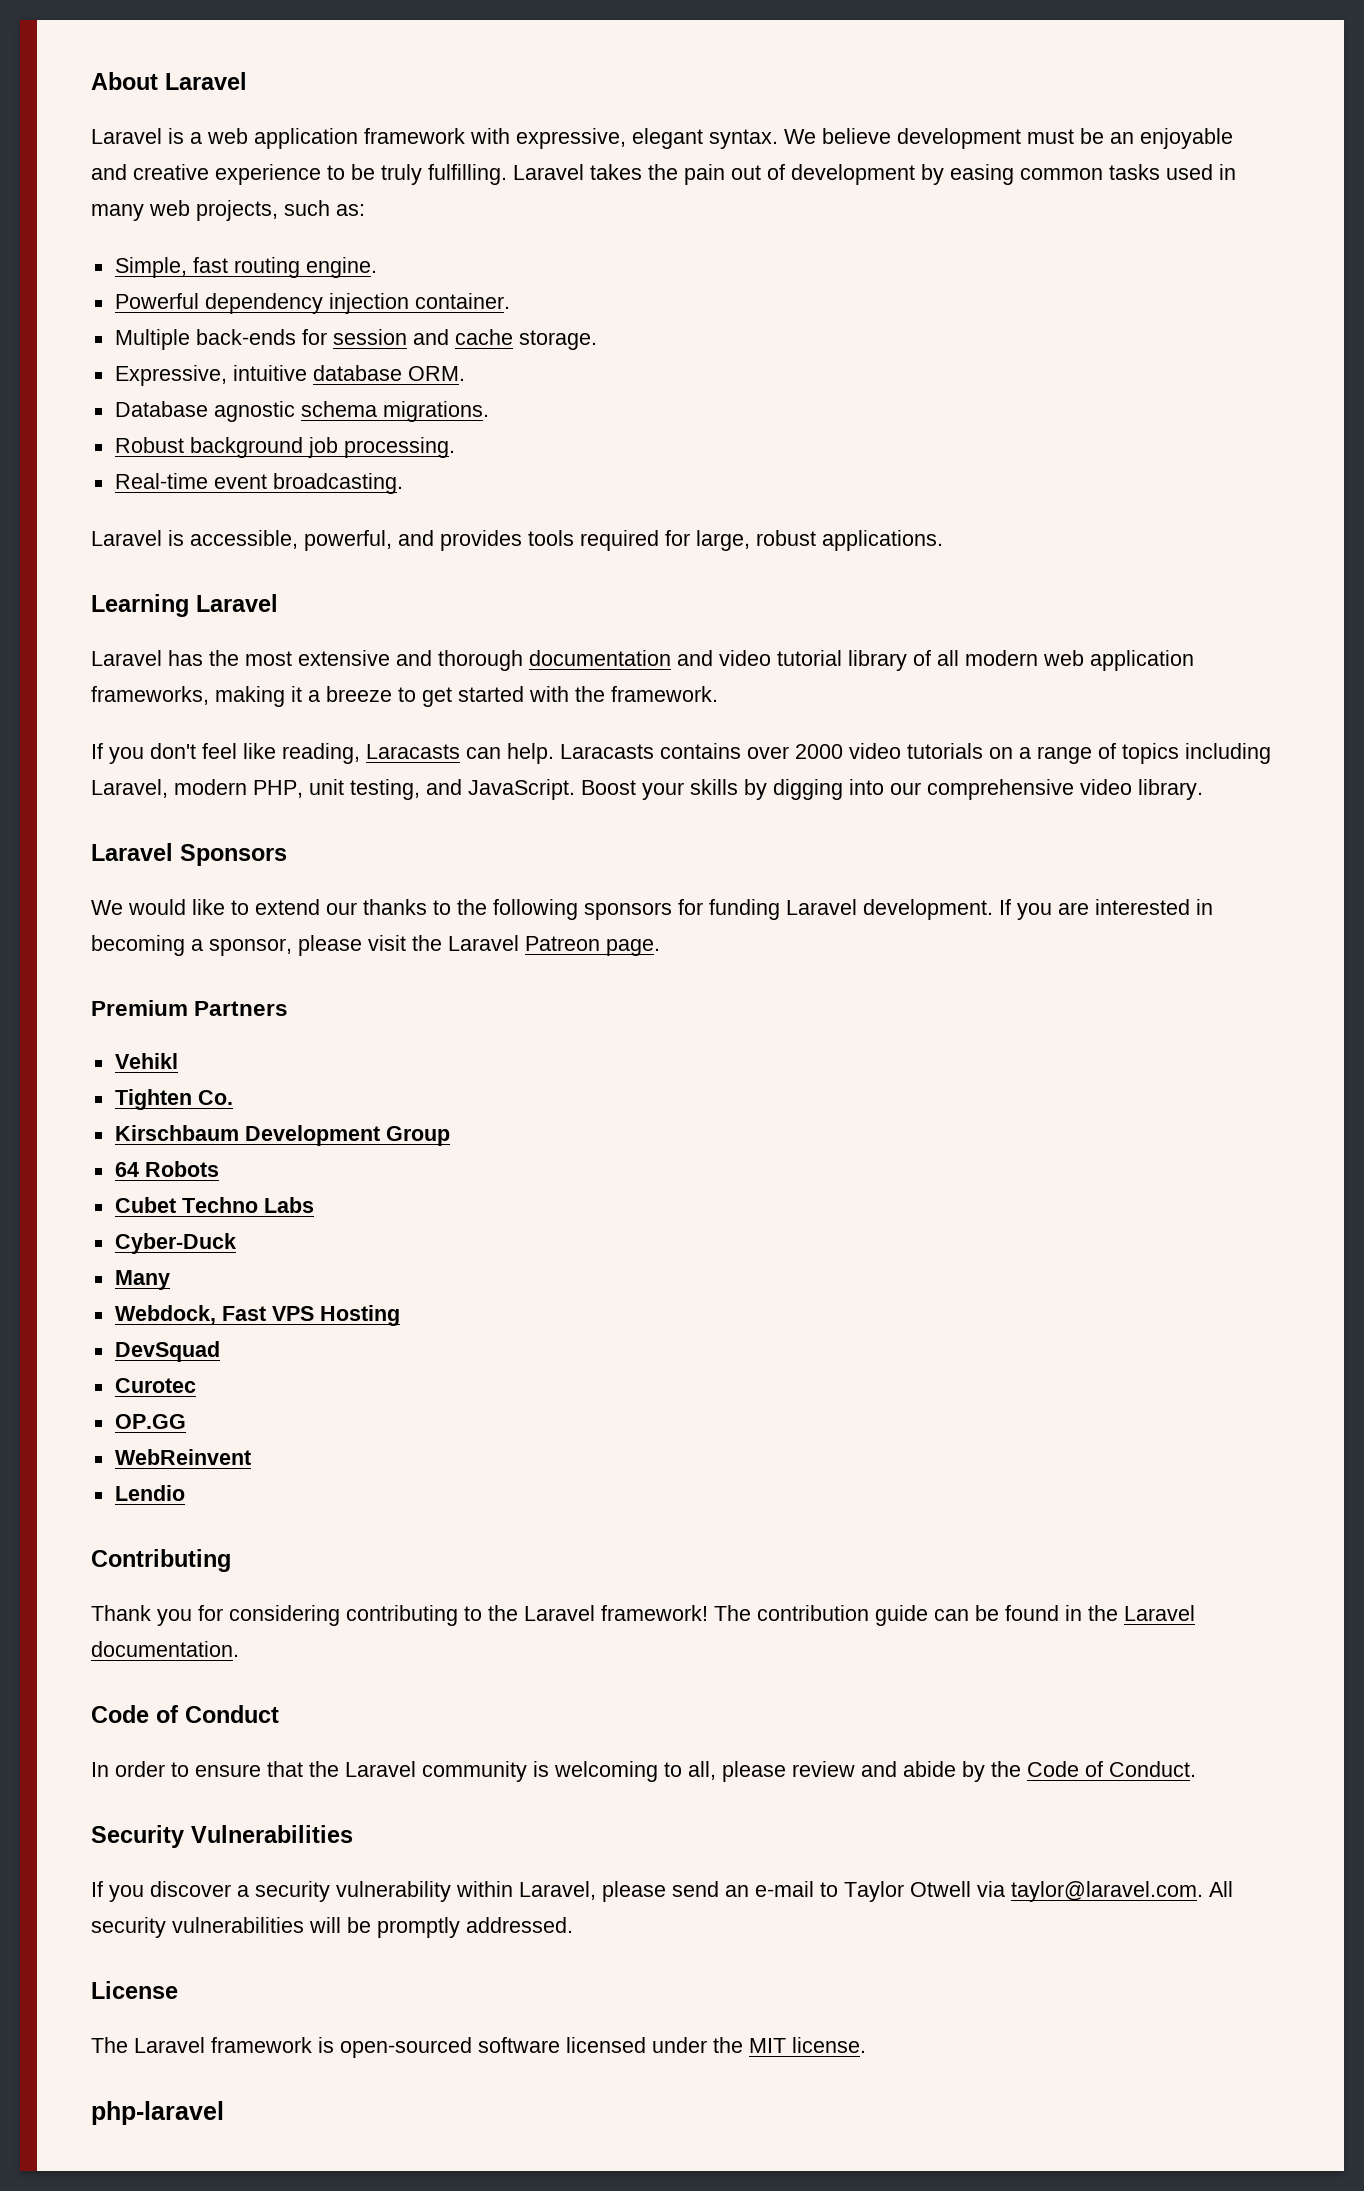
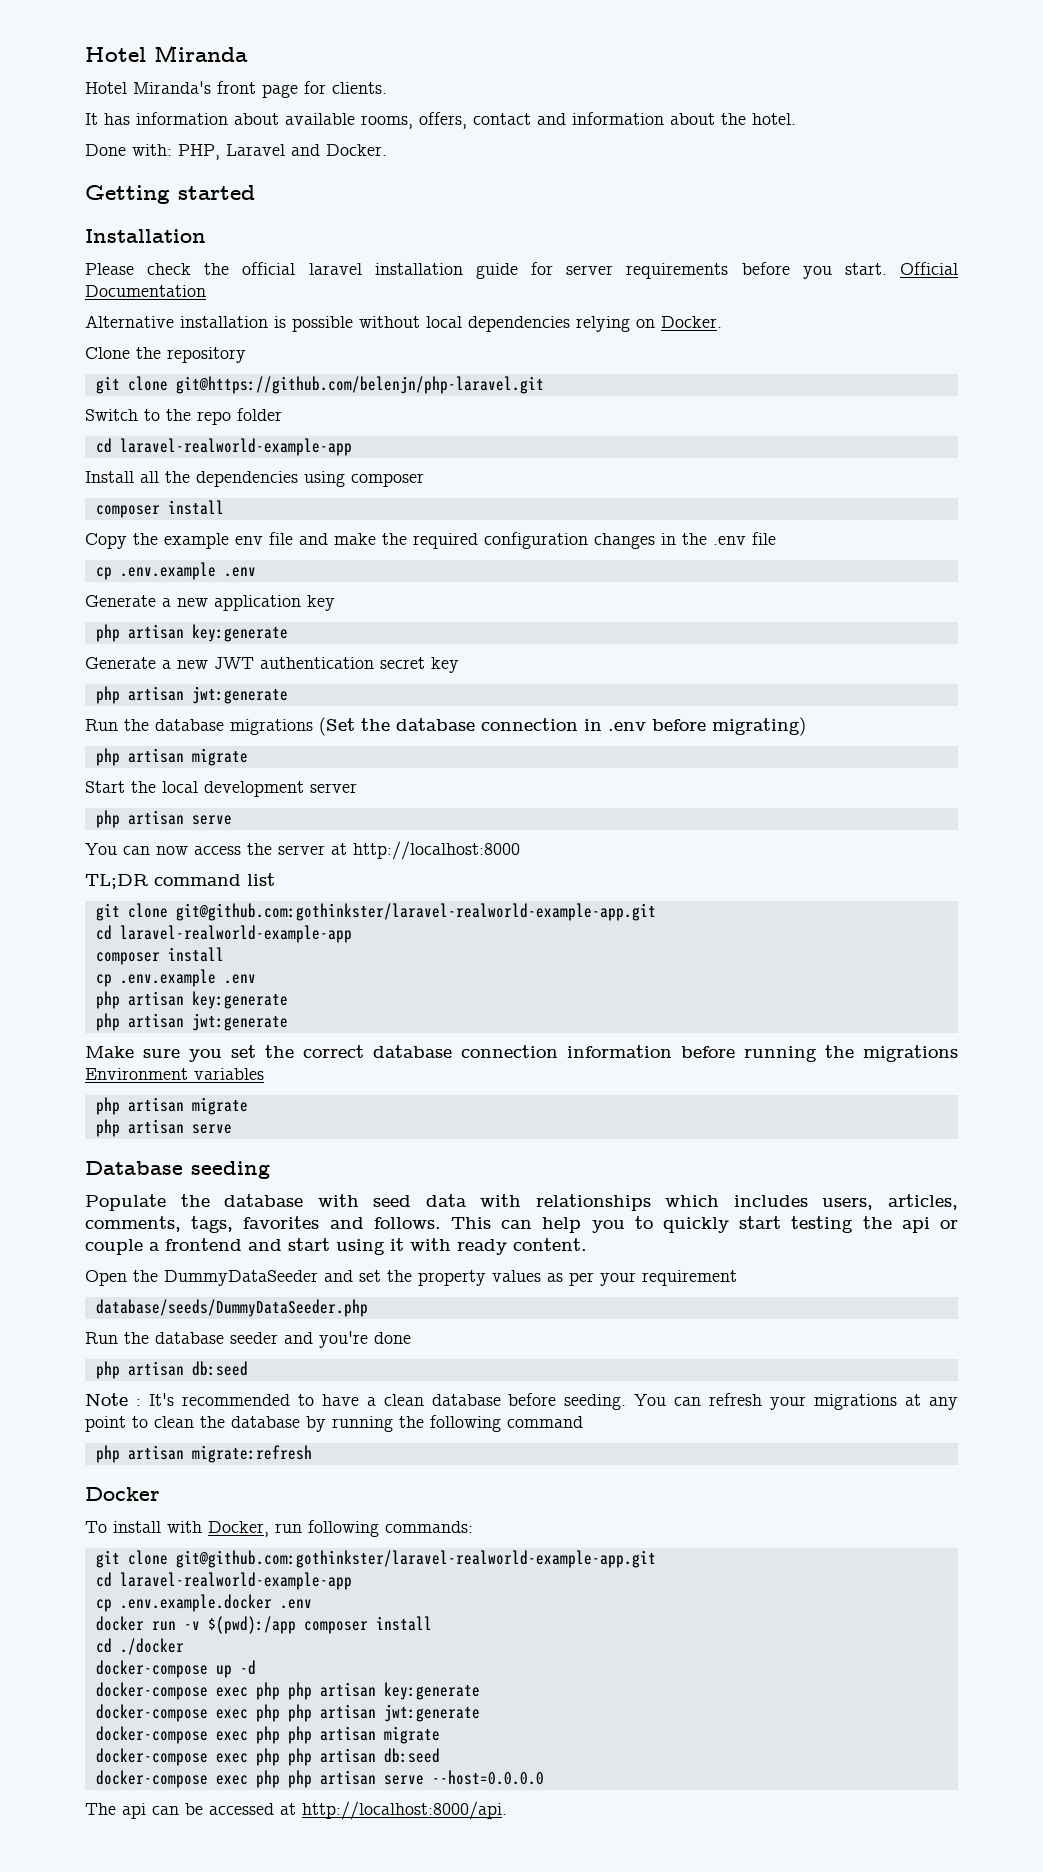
- About Laravel
- Laravel is a web application framework with expressive, elegant syntax. We believe development must be an enjoyable and creative experience to be truly fulfilling. Laravel takes the pain out of development by easing common tasks used in many web projects, such as:
- Simple, fast routing engine.
- Powerful dependency injection container.
- Multiple back-ends for session and cache storage.
- Expressive, intuitive database ORM.
- Database agnostic schema migrations.
- Robust background job processing.
- Real-time event broadcasting.
- Laravel is accessible, powerful, and provides tools required for large, robust applications.
- Learning Laravel
- Laravel has the most extensive and thorough documentation and video tutorial library of all modern web application frameworks, making it a breeze to get started with the framework.
- If you don't feel like reading, Laracasts can help. Laracasts contains over 2000 video tutorials on a range of topics including Laravel, modern PHP, unit testing, and JavaScript. Boost your skills by digging into our comprehensive video library.
- Laravel Sponsors
- We would like to extend our thanks to the following sponsors for funding Laravel development. If you are interested in becoming a sponsor, please visit the Laravel Patreon page.
- Premium Partners
- Vehikl
- Tighten Co.
- Kirschbaum Development Group
- 64 Robots
- Cubet Techno Labs
- Cyber-Duck
- Many
- Webdock, Fast VPS Hosting
- DevSquad
- Curotec
- OP.GG
- WebReinvent
- Lendio
- Contributing
- Thank you for considering contributing to the Laravel framework! The contribution guide can be found in the Laravel documentation.
- Code of Conduct
- In order to ensure that the Laravel community is welcoming to all, please review and abide by the Code of Conduct.
- Security Vulnerabilities
- If you discover a security vulnerability within Laravel, please send an e-mail to Taylor Otwell via taylor@laravel.com. All security vulnerabilities will be promptly addressed.
- License
- The Laravel framework is open-sourced software licensed under the MIT license.
- php-laravel
+ Hotel Miranda
+ Hotel Miranda's front page for clients.
+ It has information about available rooms, offers, contact and information about the hotel.
+ Done with: PHP, Laravel and Docker.
+ Getting started
+ Installation
+ Please check the official laravel installation guide for server requirements before you start. Official Documentation
+ Alternative installation is possible without local dependencies relying on Docker.
+ Clone the repository
+ git clone git@https://github.com/belenjn/php-laravel.git
+ Switch to the repo folder
+ cd laravel-realworld-example-app
+ Install all the dependencies using composer
+ composer install
+ Copy the example env file and make the required configuration changes in the .env file
+ cp .env.example .env
+ Generate a new application key
+ php artisan key:generate
+ Generate a new JWT authentication secret key
+ php artisan jwt:generate
+ Run the database migrations (Set the database connection in .env before migrating)
+ php artisan migrate
+ Start the local development server
+ php artisan serve
+ You can now access the server at http://localhost:8000
+ TL;DR command list
+ git clone git@github.com:gothinkster/laravel-realworld-example-app.git
+ cd laravel-realworld-example-app
+ composer install
+ cp .env.example .env
+ php artisan key:generate
+ php artisan jwt:generate
+ Make sure you set the correct database connection information before running the migrations Environment variables
+ php artisan migrate
+ php artisan serve
+ Database seeding
+ Populate the database with seed data with relationships which includes users, articles, comments, tags, favorites and follows. This can help you to quickly start testing the api or couple a frontend and start using it with ready content.
+ Open the DummyDataSeeder and set the property values as per your requirement
+ database/seeds/DummyDataSeeder.php
+ Run the database seeder and you're done
+ php artisan db:seed
+ Note : It's recommended to have a clean database before seeding. You can refresh your migrations at any point to clean the database by running the following command
+ php artisan migrate:refresh
+ Docker
+ To install with Docker, run following commands:
+ git clone git@github.com:gothinkster/laravel-realworld-example-app.git
+ cd laravel-realworld-example-app
+ cp .env.example.docker .env
+ docker run -v $(pwd):/app composer install
+ cd ./docker
+ docker-compose up -d
+ docker-compose exec php php artisan key:generate
+ docker-compose exec php php artisan jwt:generate
+ docker-compose exec php php artisan migrate
+ docker-compose exec php php artisan db:seed
+ docker-compose exec php php artisan serve --host=0.0.0.0
+ The api can be accessed at http://localhost:8000/api.

